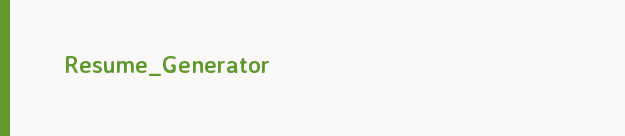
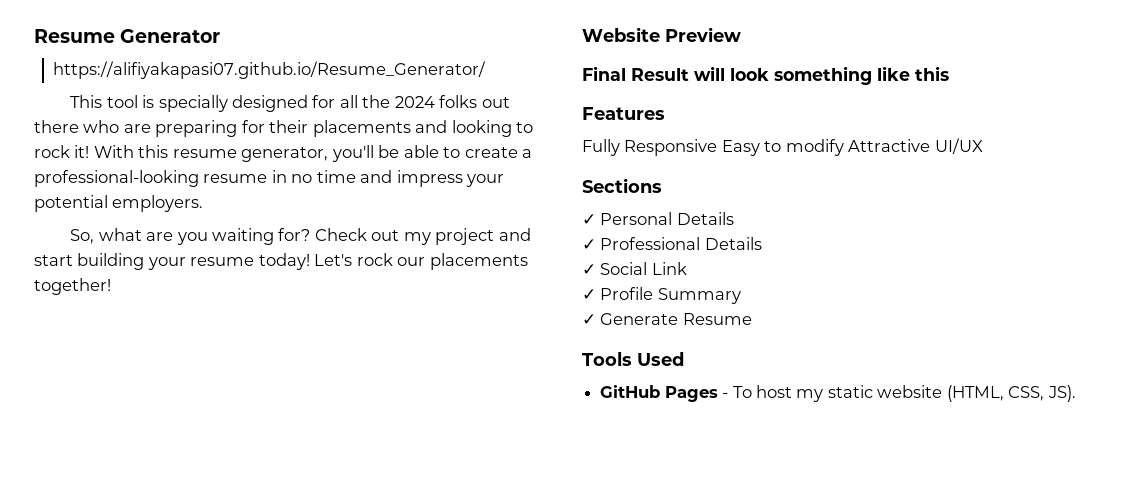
- Resume_Generator
+ Resume Generator
+ https://alifiyakapasi07.github.io/Resume_Generator/
+ This tool is specially designed for all the 2024 folks out there who are preparing for their placements and looking to rock it! With this resume generator, you'll be able to create a professional-looking resume in no time and impress your potential employers.
+ So, what are you waiting for? Check out my project and start building your resume today! Let's rock our placements together!
+ Website Preview
+ Final Result will look something like this
+ Features
+ Fully Responsive Easy to modify Attractive UI/UX
+ Sections
+ ✓ Personal Details
+ ✓ Professional Details
+ ✓ Social Link
+ ✓ Profile Summary
+ ✓ Generate Resume
+ Tools Used
+ GitHub Pages - To host my static website (HTML, CSS, JS).

